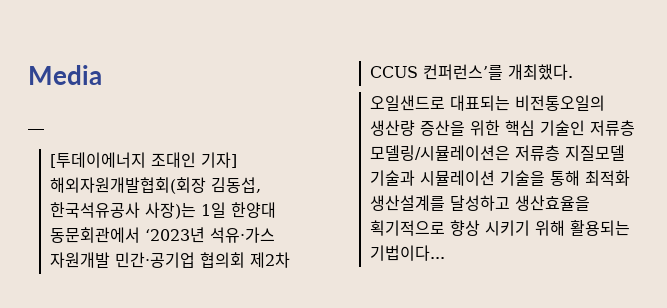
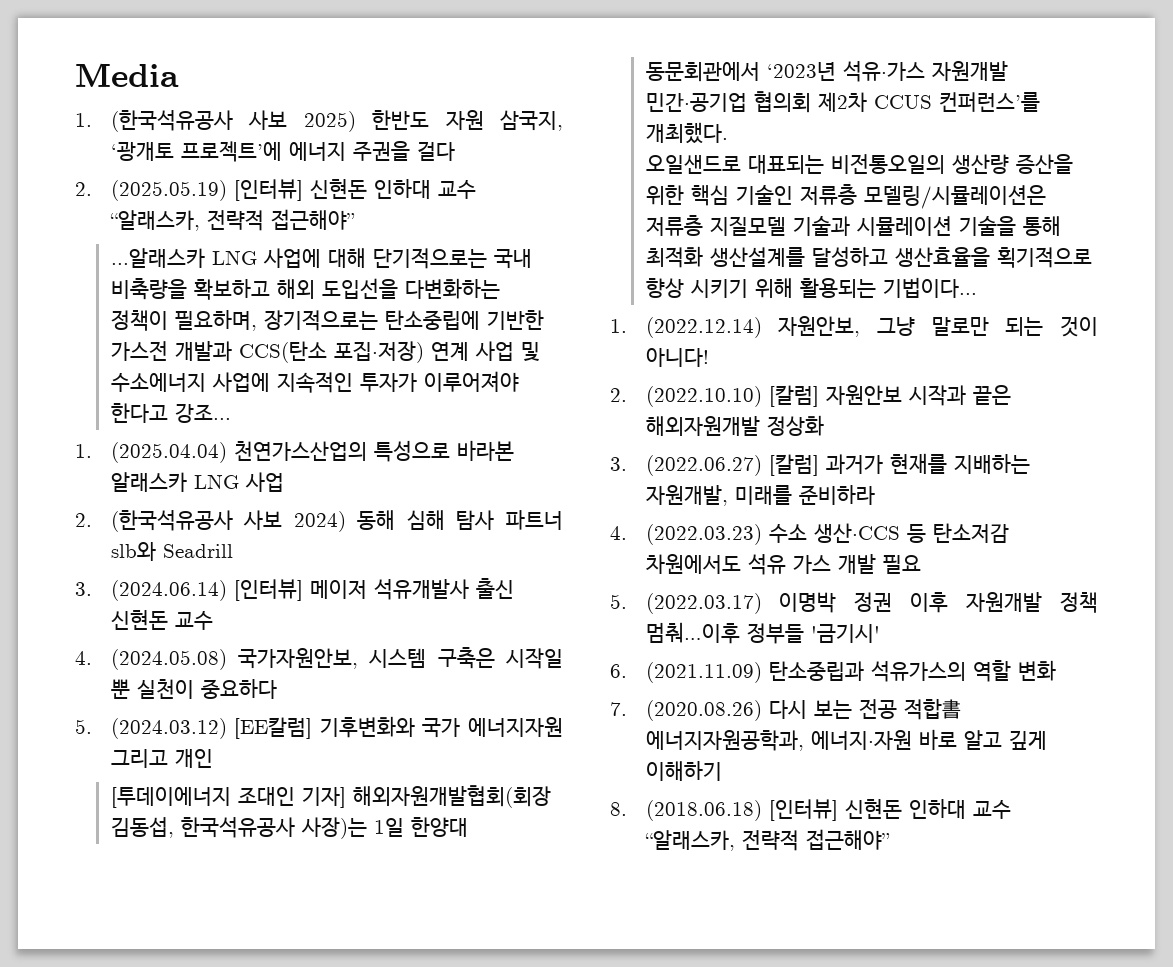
- __
+ 1. (한국석유공사 사보 2025) 한반도 자원 삼국지, ‘광개토 프로젝트’에 에너지 주권을 걸다
+ 2. (2025.05.19) [인터뷰] 신현돈 인하대 교수 “알래스카, 전략적 접근해야”
+ ...알래스카 LNG 사업에 대해 단기적으로는 국내 비축량을 확보하고 해외 도입선을 다변화하는 정책이 필요하며, 장기적으로는 탄소중립에 기반한 가스전 개발과 CCS(탄소 포집·저장) 연계 사업 및 수소에너지 사업에 지속적인 투자가 이루어져야 한다고 강조...
+ 1. (2025.04.04) 천연가스산업의 특성으로 바라본 알래스카 LNG 사업
+ 2. (한국석유공사 사보 2024) 동해 심해 탐사 파트너 slb와 Seadrill
+ 3. (2024.06.14) [인터뷰] 메이저 석유개발사 출신 신현돈 교수
+ 4. (2024.05.08) 국가자원안보, 시스템 구축은 시작일 뿐 실천이 중요하다
+ 5. (2024.03.12) [EE칼럼] 기후변화와 국가 에너지자원 그리고 개인
+ 1. (2022.12.14) 자원안보, 그냥 말로만 되는 것이 아니다!
+ 2. (2022.10.10) [칼럼] 자원안보 시작과 끝은 해외자원개발 정상화
+ 3. (2022.06.27) [칼럼] 과거가 현재를 지배하는 자원개발, 미래를 준비하라
+ 4. (2022.03.23) 수소 생산·CCS 등 탄소저감 차원에서도 석유 가스 개발 필요
+ 5. (2022.03.17) 이명박 정권 이후 자원개발 정책 멈춰…이후 정부들 '금기시'
+ 6. (2021.11.09) 탄소중립과 석유가스의 역할 변화
+ 7. (2020.08.26) 다시 보는 전공 적합書에너지자원공학과, 에너지·자원 바로 알고 깊게 이해하기
+ 8. (2018.06.18) [인터뷰] 신현돈 인하대 교수 “알래스카, 전략적 접근해야”

